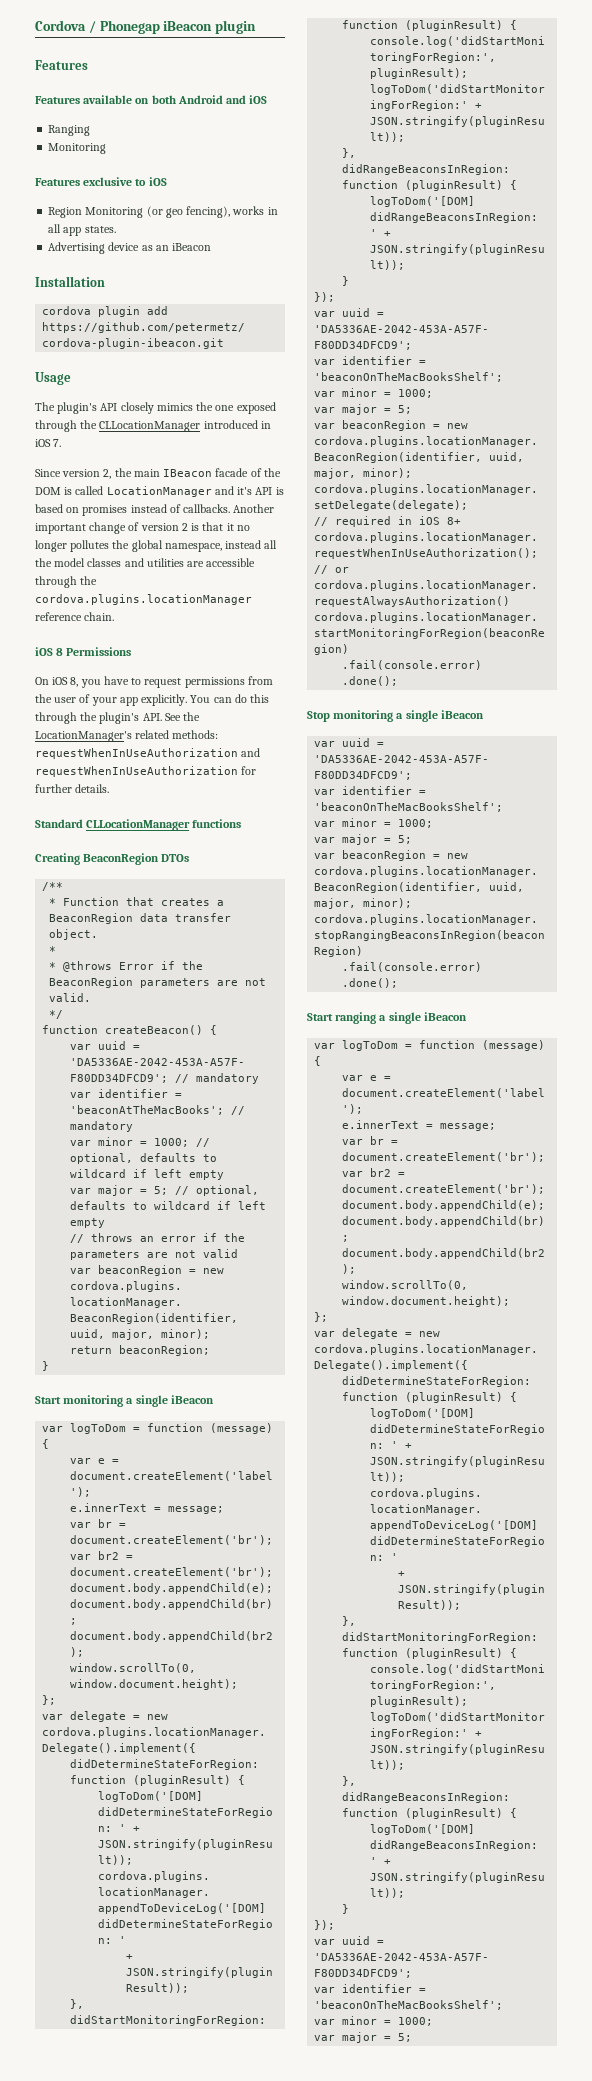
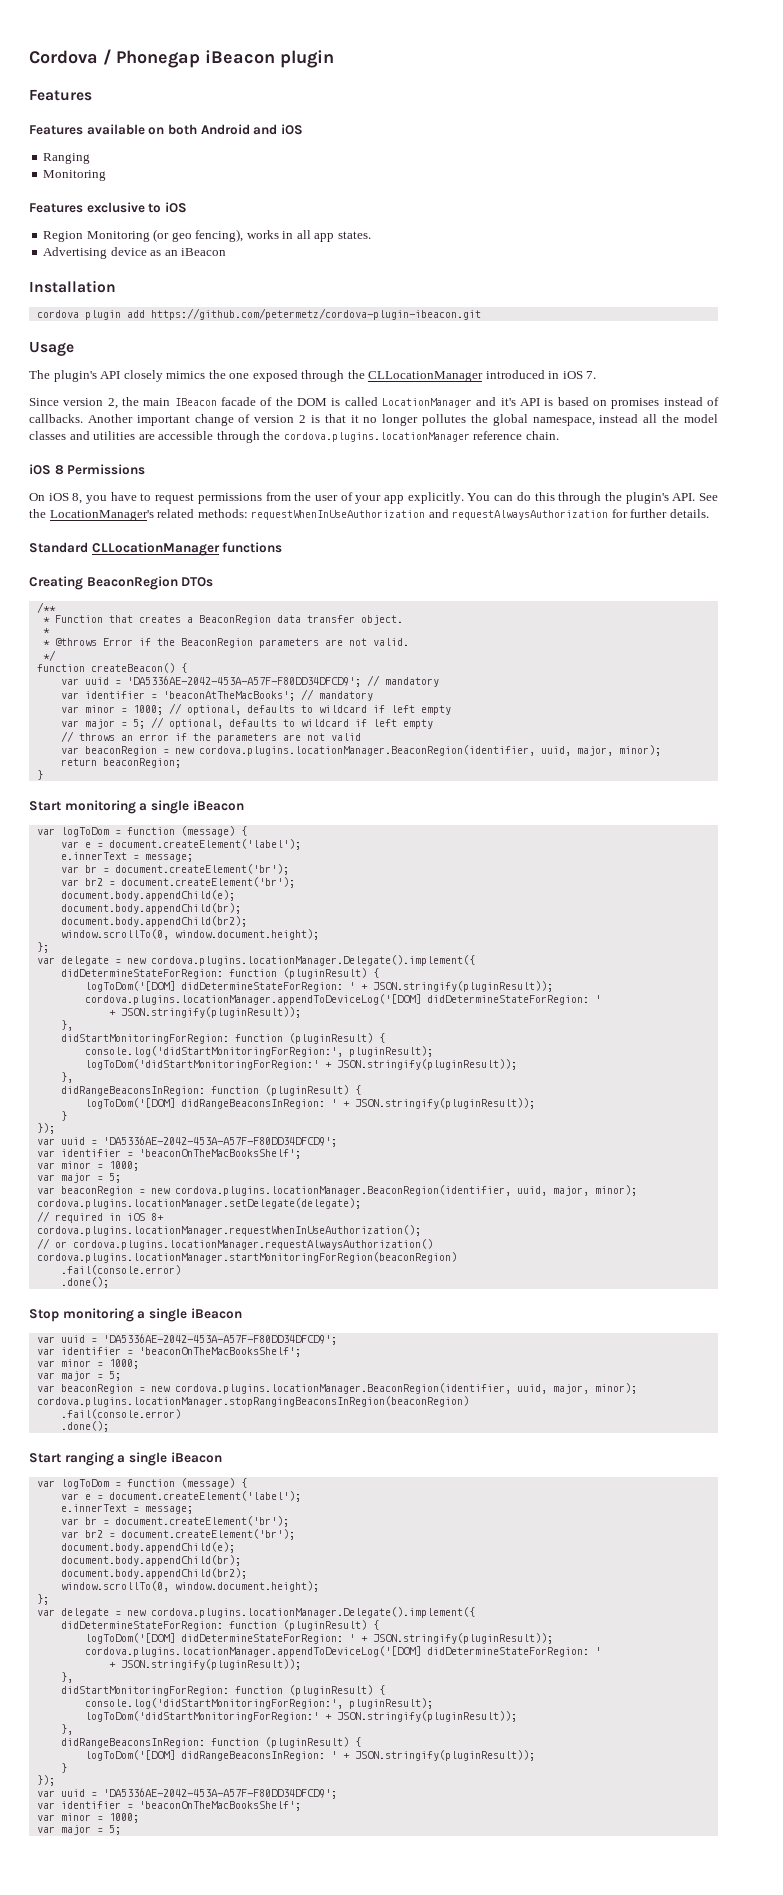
- You can do this through the plugin's API. See the LocationManager's related methods: requestWhenInUseAuthorization and requestWhenInUseAuthorization for further details.
+ You can do this through the plugin's API. See the LocationManager's related methods: requestWhenInUseAuthorization and requestAlwaysAuthorization for further details.

